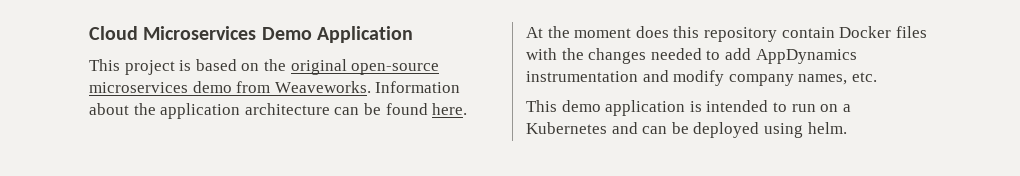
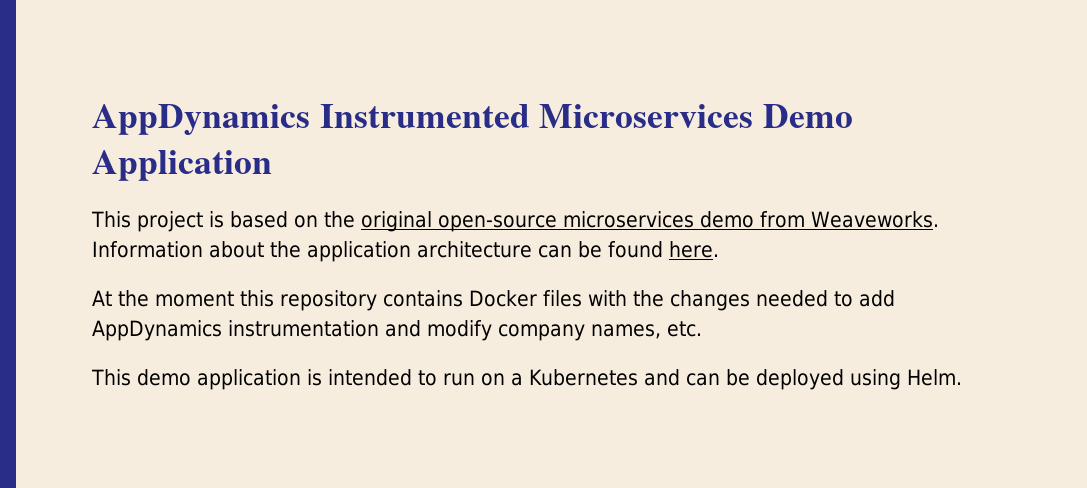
- Cloud Microservices Demo Application
+ AppDynamics Instrumented Microservices Demo Application
- At the moment does this repository contain Docker files with the changes needed to add AppDynamics instrumentation and modify company names, etc.
+ At the moment this repository contains Docker files with the changes needed to add AppDynamics instrumentation and modify company names, etc.
- This demo application is intended to run on a Kubernetes and can be deployed using helm.
+ This demo application is intended to run on a Kubernetes and can be deployed using Helm.

